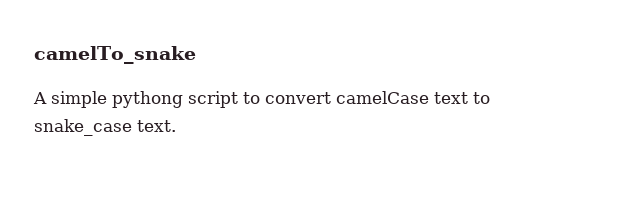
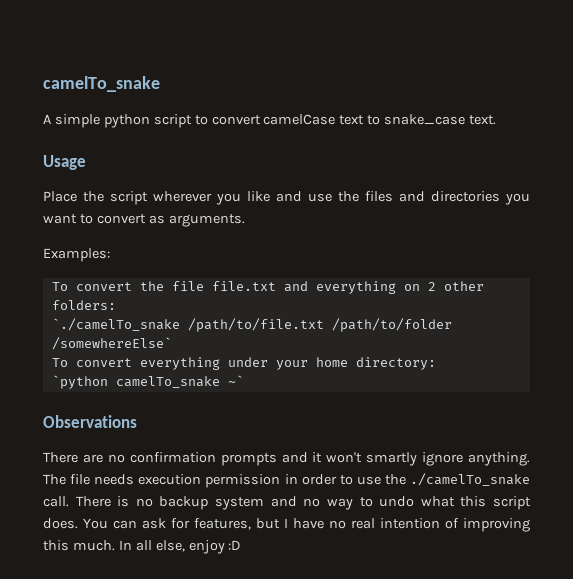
- A simple pythong script to convert camelCase text to snake_case text.
+ A simple python script to convert camelCase text to snake_case text.
+ Usage
+ Place the script wherever you like and use the files and directories you want to convert as arguments.
+ Examples:
+ To convert the file file.txt and everything on 2 other folders:
+ `./camelTo_snake /path/to/file.txt /path/to/folder /somewhereElse`
+ To convert everything under your home directory:
+ `python camelTo_snake ~`
+ Observations
+ There are no confirmation prompts and it won't smartly ignore anything. The file needs execution permission in order to use the ./camelTo_snake call. There is no backup system and no way to undo what this script does. You can ask for features, but I have no real intention of improving this much. In all else, enjoy :D

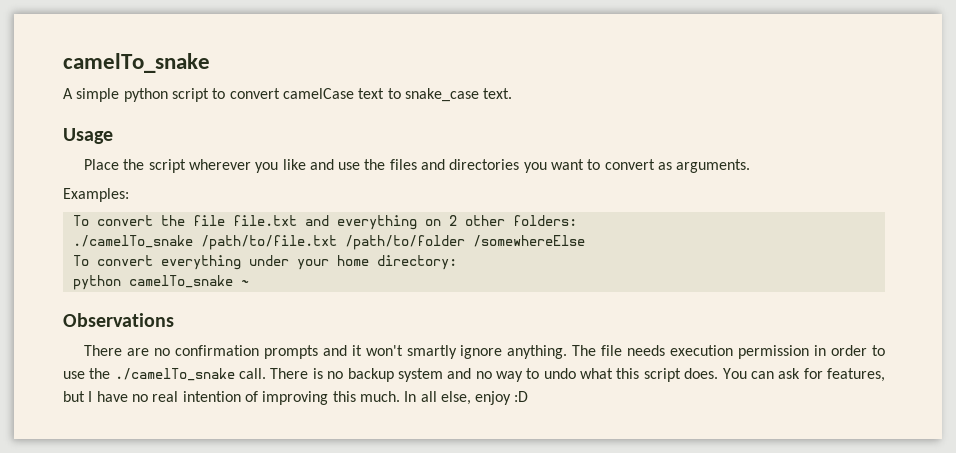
- `./camelTo_snake /path/to/file.txt /path/to/folder /somewhereElse`
+ ./camelTo_snake /path/to/file.txt /path/to/folder /somewhereElse
- `python camelTo_snake ~`
+ python camelTo_snake ~

